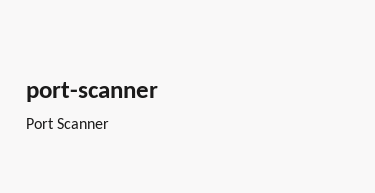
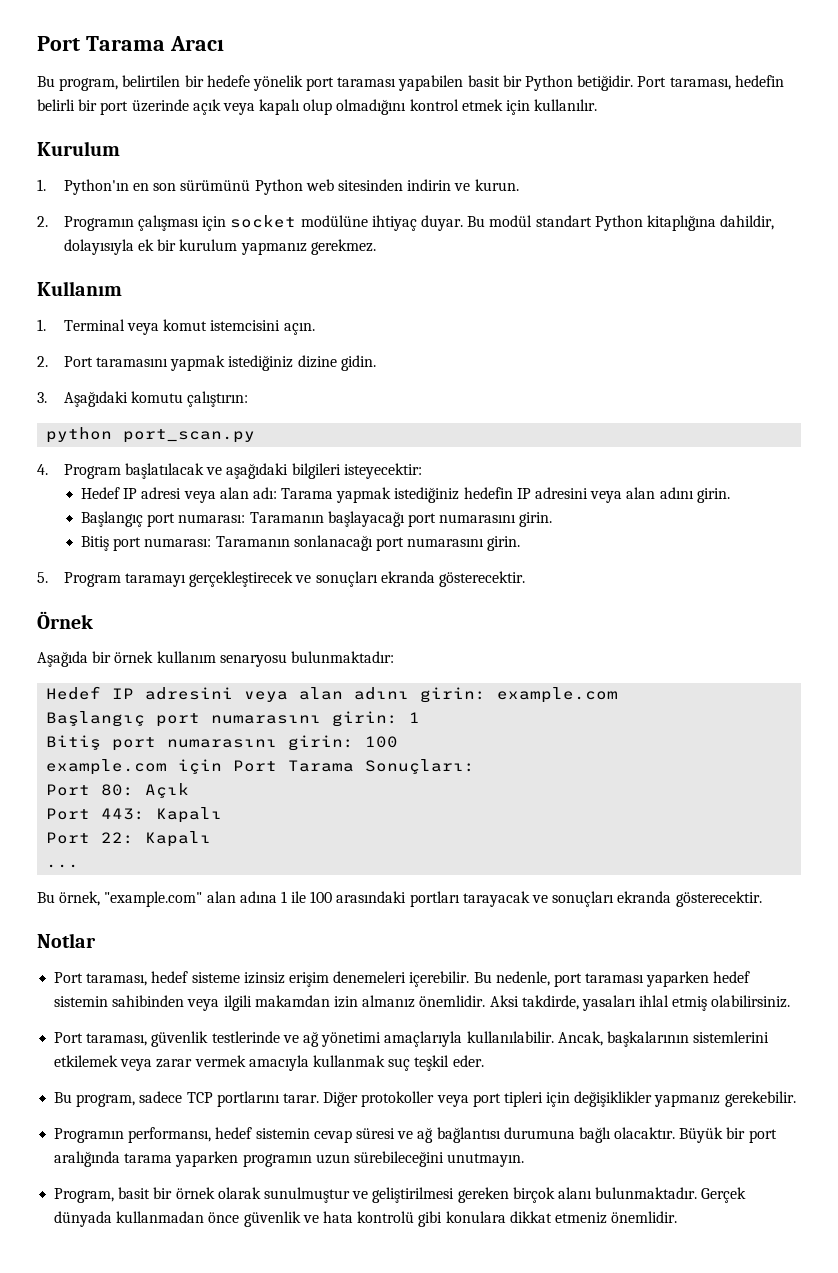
- port-scanner
- Port Scanner
+ Port Tarama Aracı
+ Bu program, belirtilen bir hedefe yönelik port taraması yapabilen basit bir Python betiğidir. Port taraması, hedefin belirli bir port üzerinde açık veya kapalı olup olmadığını kontrol etmek için kullanılır.
+ Kurulum
+ 1. Python'ın en son sürümünü Python web sitesinden indirin ve kurun.
+ 2. Programın çalışması için socket modülüne ihtiyaç duyar. Bu modül standart Python kitaplığına dahildir, dolayısıyla ek bir kurulum yapmanız gerekmez.
+ Kullanım
+ 1. Terminal veya komut istemcisini açın.
+ 2. Port taramasını yapmak istediğiniz dizine gidin.
+ 3. Aşağıdaki komutu çalıştırın:
+ python port_scan.py
+ 4. Program başlatılacak ve aşağıdaki bilgileri isteyecektir:
+ Hedef IP adresi veya alan adı: Tarama yapmak istediğiniz hedefin IP adresini veya alan adını girin.
+ Başlangıç port numarası: Taramanın başlayacağı port numarasını girin.
+ Bitiş port numarası: Taramanın sonlanacağı port numarasını girin.
+ 5. Program taramayı gerçekleştirecek ve sonuçları ekranda gösterecektir.
+ Örnek
+ Aşağıda bir örnek kullanım senaryosu bulunmaktadır:
+ Hedef IP adresini veya alan adını girin: example.com
+ Başlangıç port numarasını girin: 1
+ Bitiş port numarasını girin: 100
+ example.com için Port Tarama Sonuçları:
+ Port 80: Açık
+ Port 443: Kapalı
+ Port 22: Kapalı
+ ...
+ Bu örnek, "example.com" alan adına 1 ile 100 arasındaki portları tarayacak ve sonuçları ekranda gösterecektir.
+ Notlar
+ Port taraması, hedef sisteme izinsiz erişim denemeleri içerebilir. Bu nedenle, port taraması yaparken hedef sistemin sahibinden veya ilgili makamdan izin almanız önemlidir. Aksi takdirde, yasaları ihlal etmiş olabilirsiniz.
+ Port taraması, güvenlik testlerinde ve ağ yönetimi amaçlarıyla kullanılabilir. Ancak, başkalarının sistemlerini etkilemek veya zarar vermek amacıyla kullanmak suç teşkil eder.
+ Bu program, sadece TCP portlarını tarar. Diğer protokoller veya port tipleri için değişiklikler yapmanız gerekebilir.
+ Programın performansı, hedef sistemin cevap süresi ve ağ bağlantısı durumuna bağlı olacaktır. Büyük bir port aralığında tarama yaparken programın uzun sürebileceğini unutmayın.
+ Program, basit bir örnek olarak sunulmuştur ve geliştirilmesi gereken birçok alanı bulunmaktadır. Gerçek dünyada kullanmadan önce güvenlik ve hata kontrolü gibi konulara dikkat etmeniz önemlidir.

